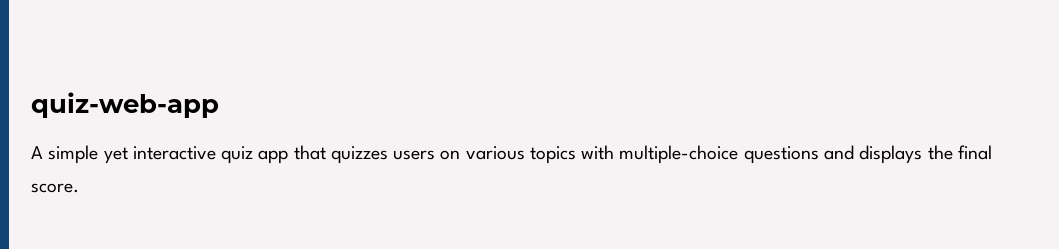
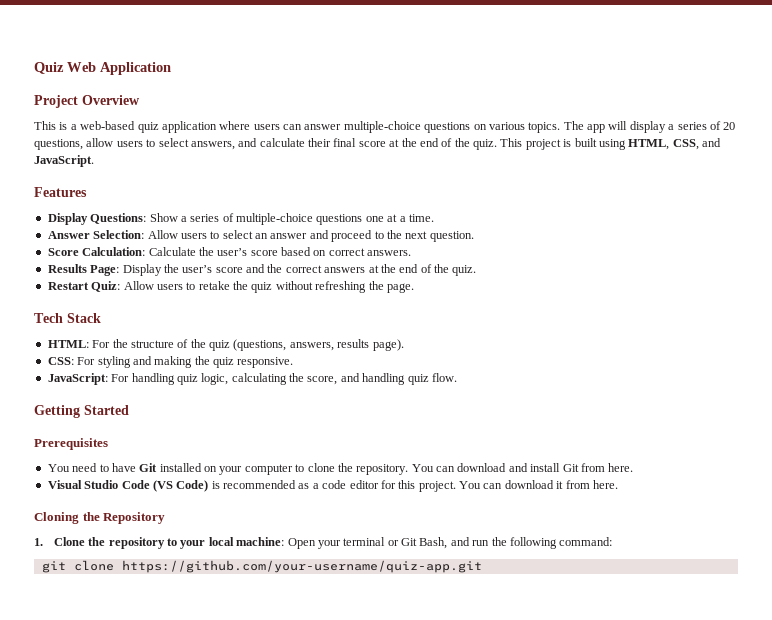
- quiz-web-app
- A simple yet interactive quiz app that quizzes users on various topics with multiple-choice questions and displays the final score.
+ Quiz Web Application
+ Project Overview
+ This is a web-based quiz application where users can answer multiple-choice questions on various topics. The app will display a series of 20 questions, allow users to select answers, and calculate their final score at the end of the quiz. This project is built using HTML, CSS, and JavaScript.
+ Features
+ Display Questions: Show a series of multiple-choice questions one at a time.
+ Answer Selection: Allow users to select an answer and proceed to the next question.
+ Score Calculation: Calculate the user’s score based on correct answers.
+ Results Page: Display the user’s score and the correct answers at the end of the quiz.
+ Restart Quiz: Allow users to retake the quiz without refreshing the page.
+ Tech Stack
+ HTML: For the structure of the quiz (questions, answers, results page).
+ CSS: For styling and making the quiz responsive.
+ JavaScript: For handling quiz logic, calculating the score, and handling quiz flow.
+ Getting Started
+ Prerequisites
+ You need to have Git installed on your computer to clone the repository. You can download and install Git from here.
+ Visual Studio Code (VS Code) is recommended as a code editor for this project. You can download it from here.
+ Cloning the Repository
+ 1. Clone the repository to your local machine: Open your terminal or Git Bash, and run the following command:
+ git clone https://github.com/your-username/quiz-app.git

